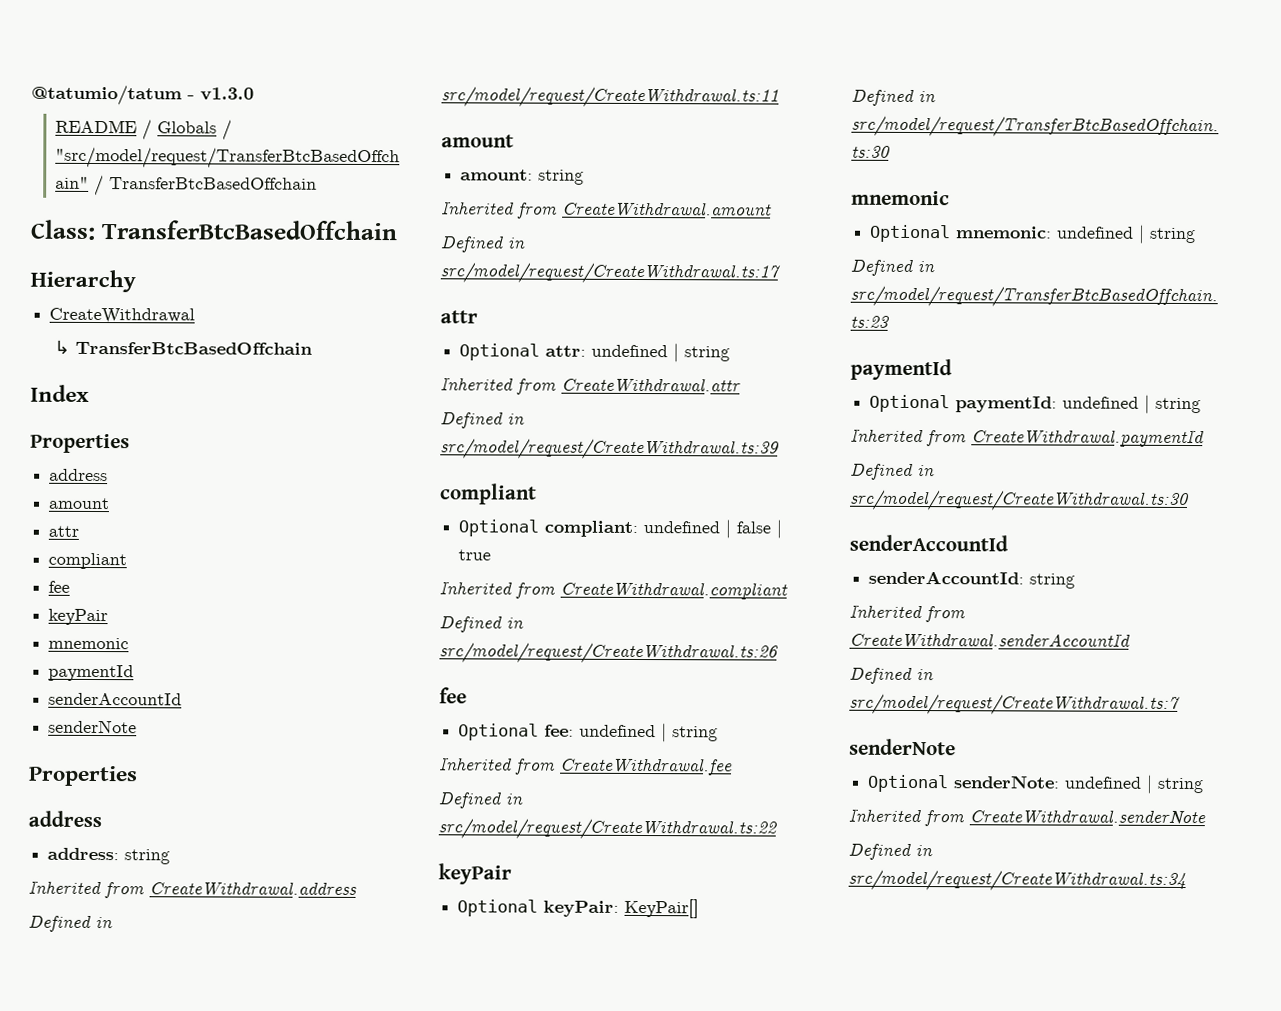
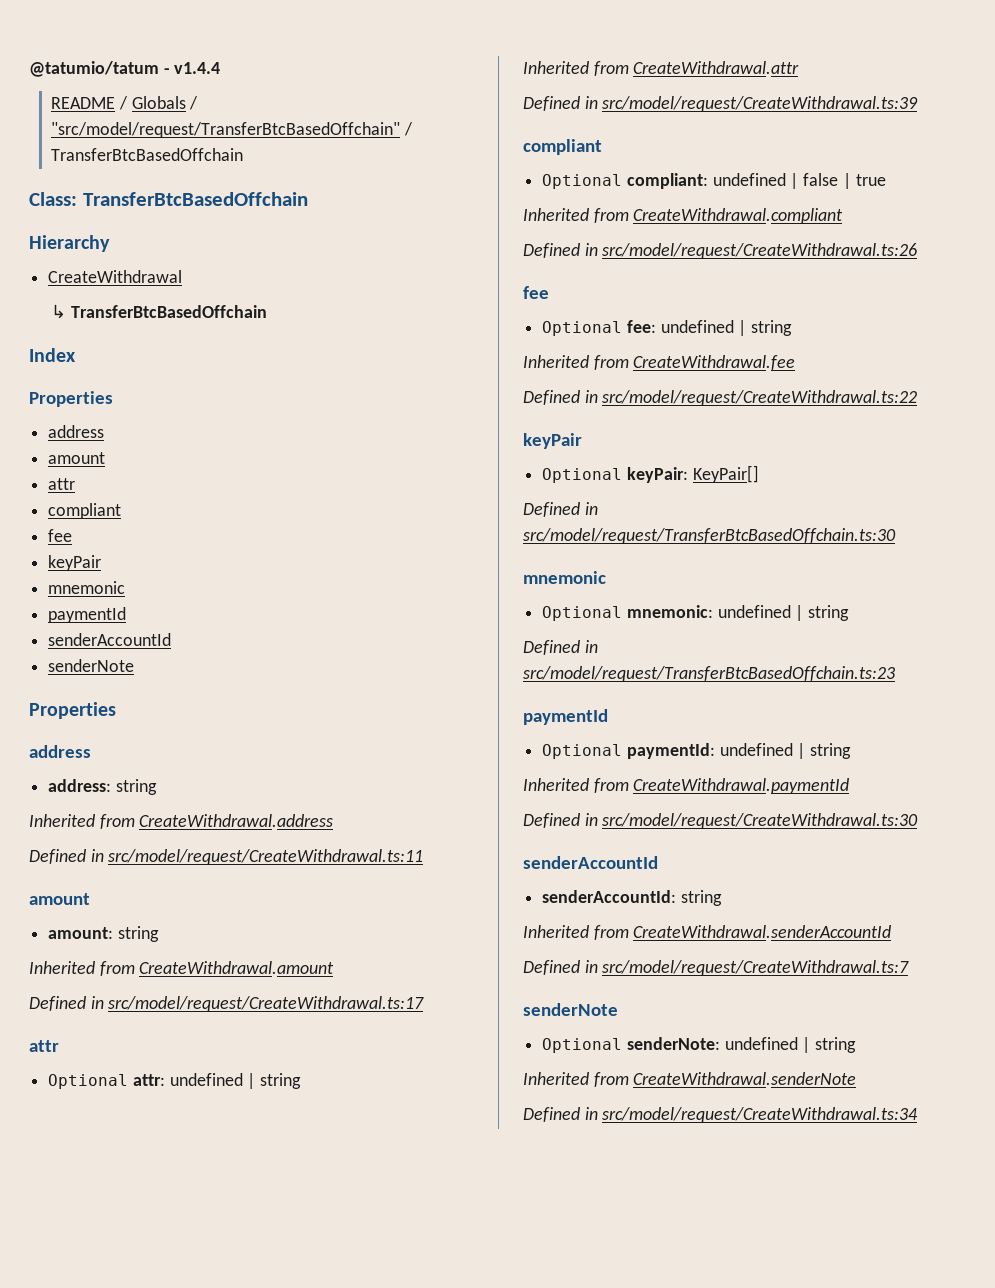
- @tatumio/tatum - v1.3.0
+ @tatumio/tatum - v1.4.4

